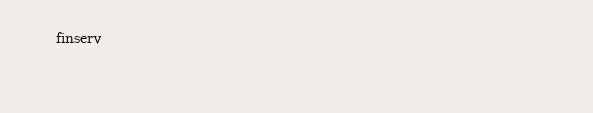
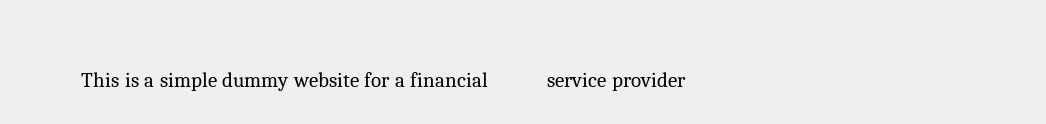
- finserv
+ This is a simple dummy website for a financial service provider

